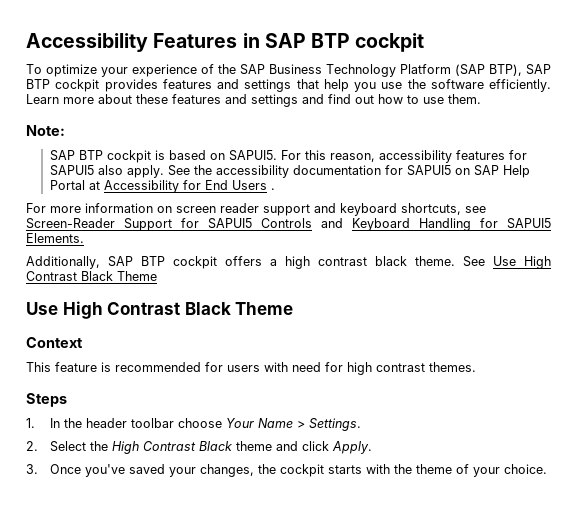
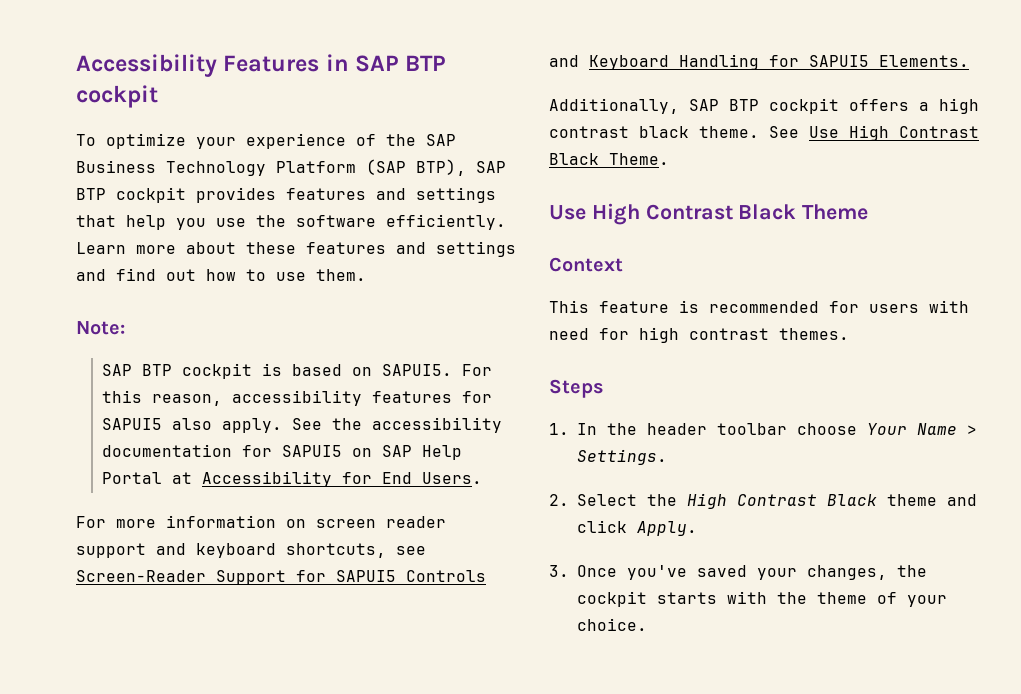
- See the accessibility documentation for SAPUI5 on SAP Help Portal at Accessibility for End Users .
+ See the accessibility documentation for SAPUI5 on SAP Help Portal at Accessibility for End Users.
- See Use High Contrast Black Theme
+ See Use High Contrast Black Theme.

